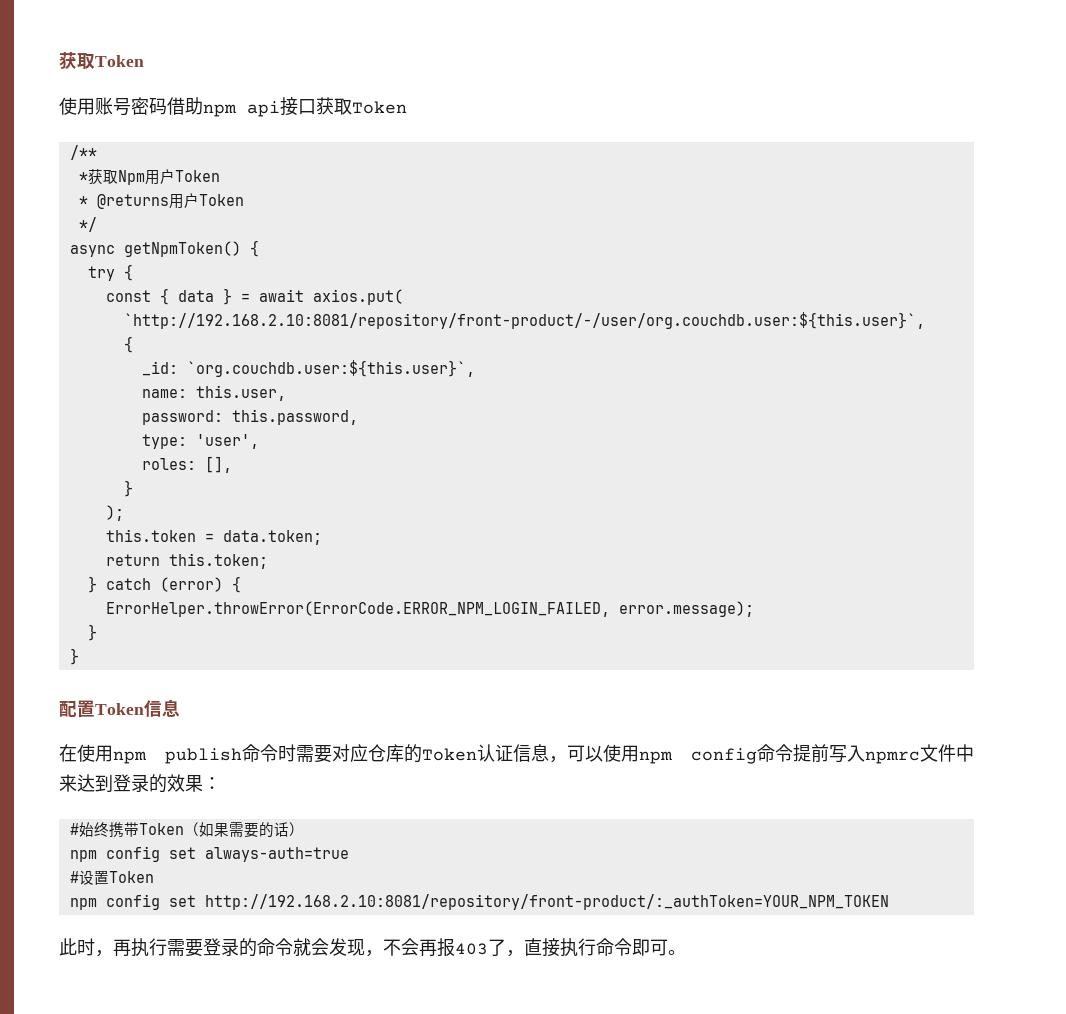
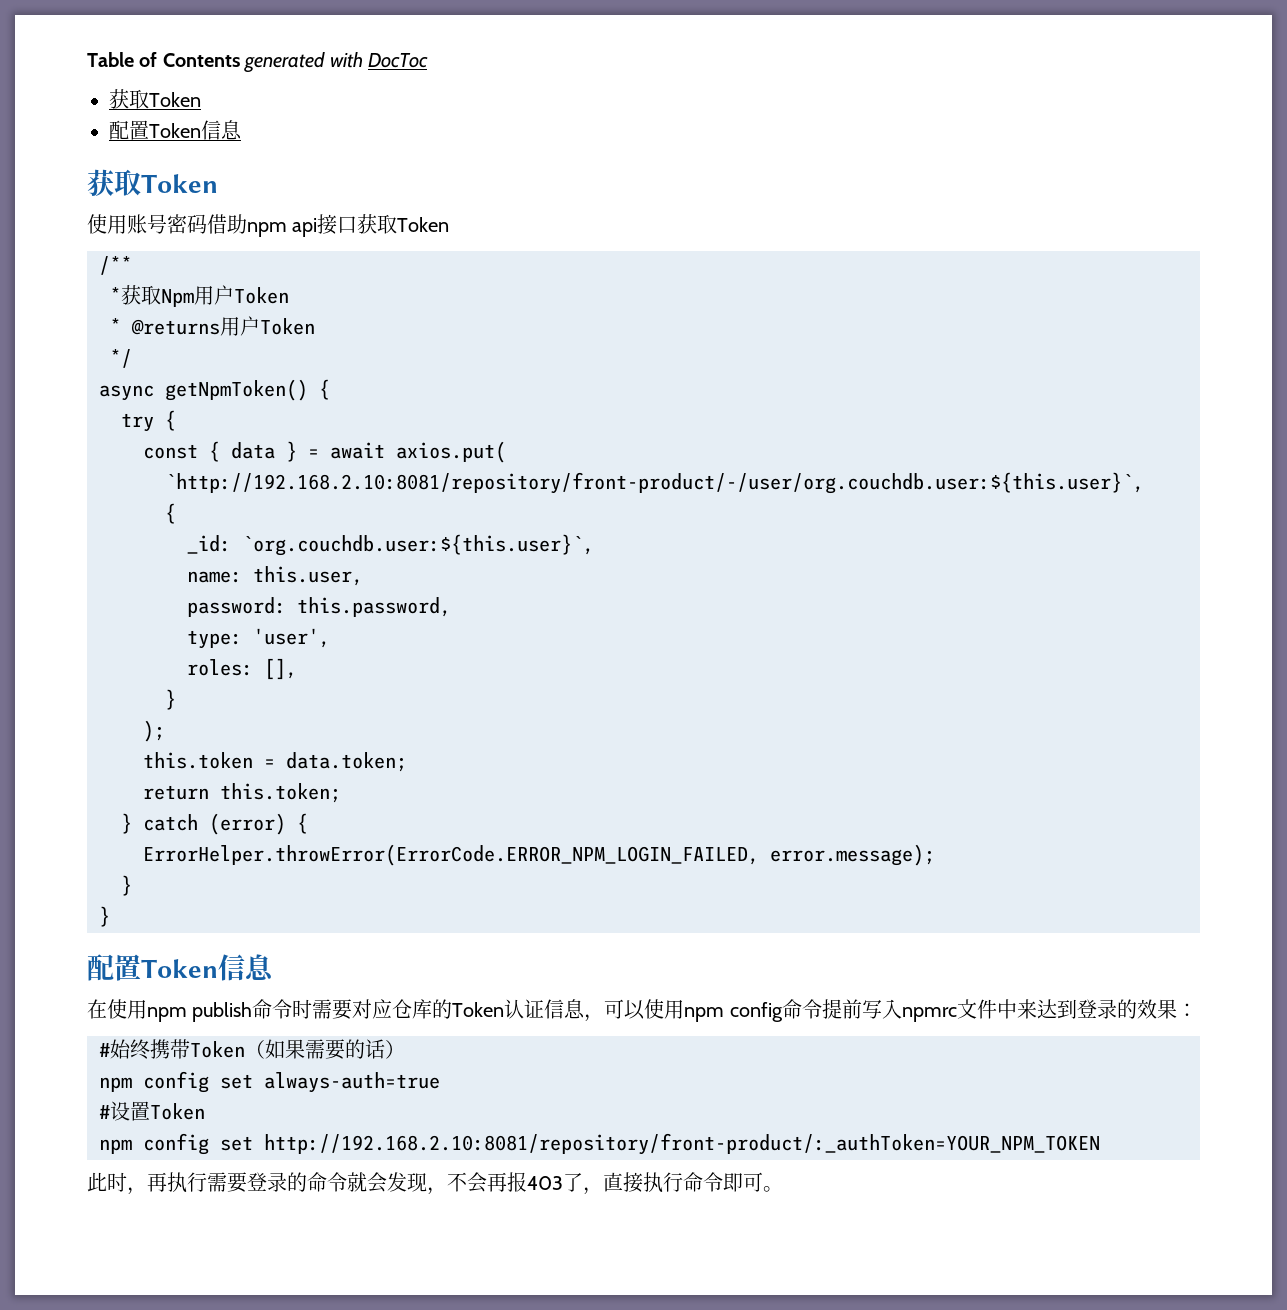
+ Table of Contents generated with DocToc
+ 获取Token
+ 配置Token信息

